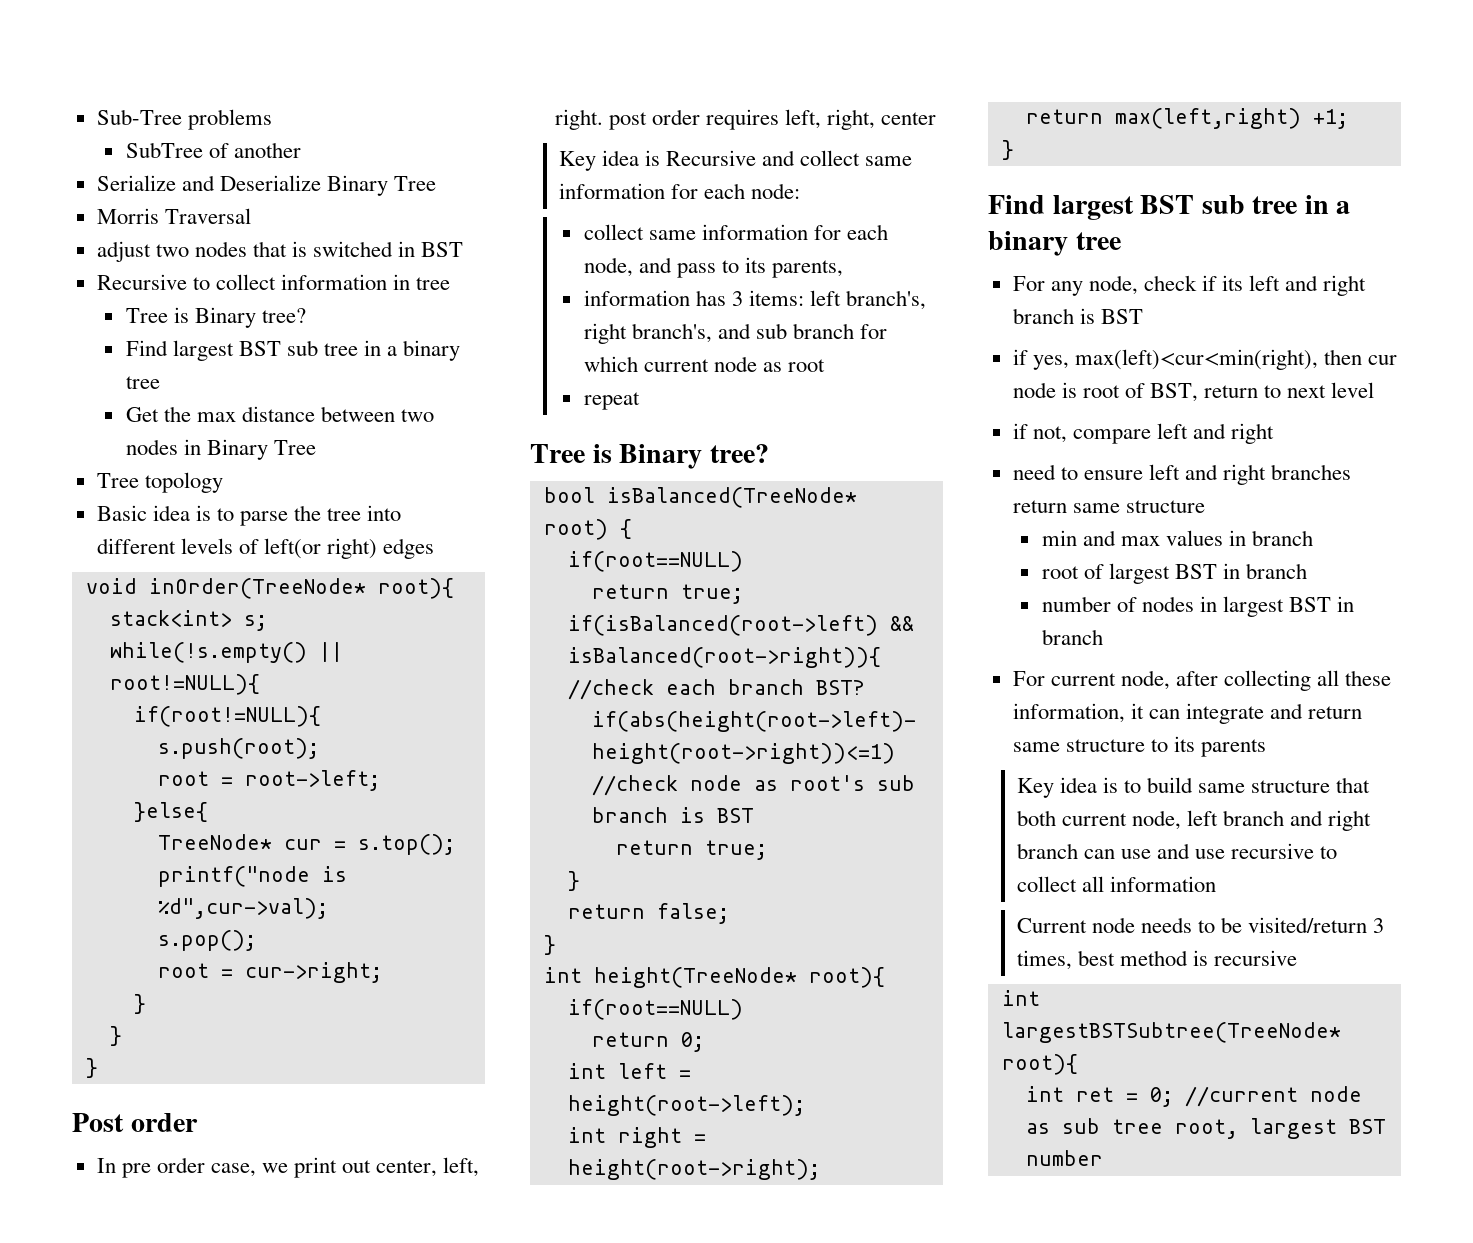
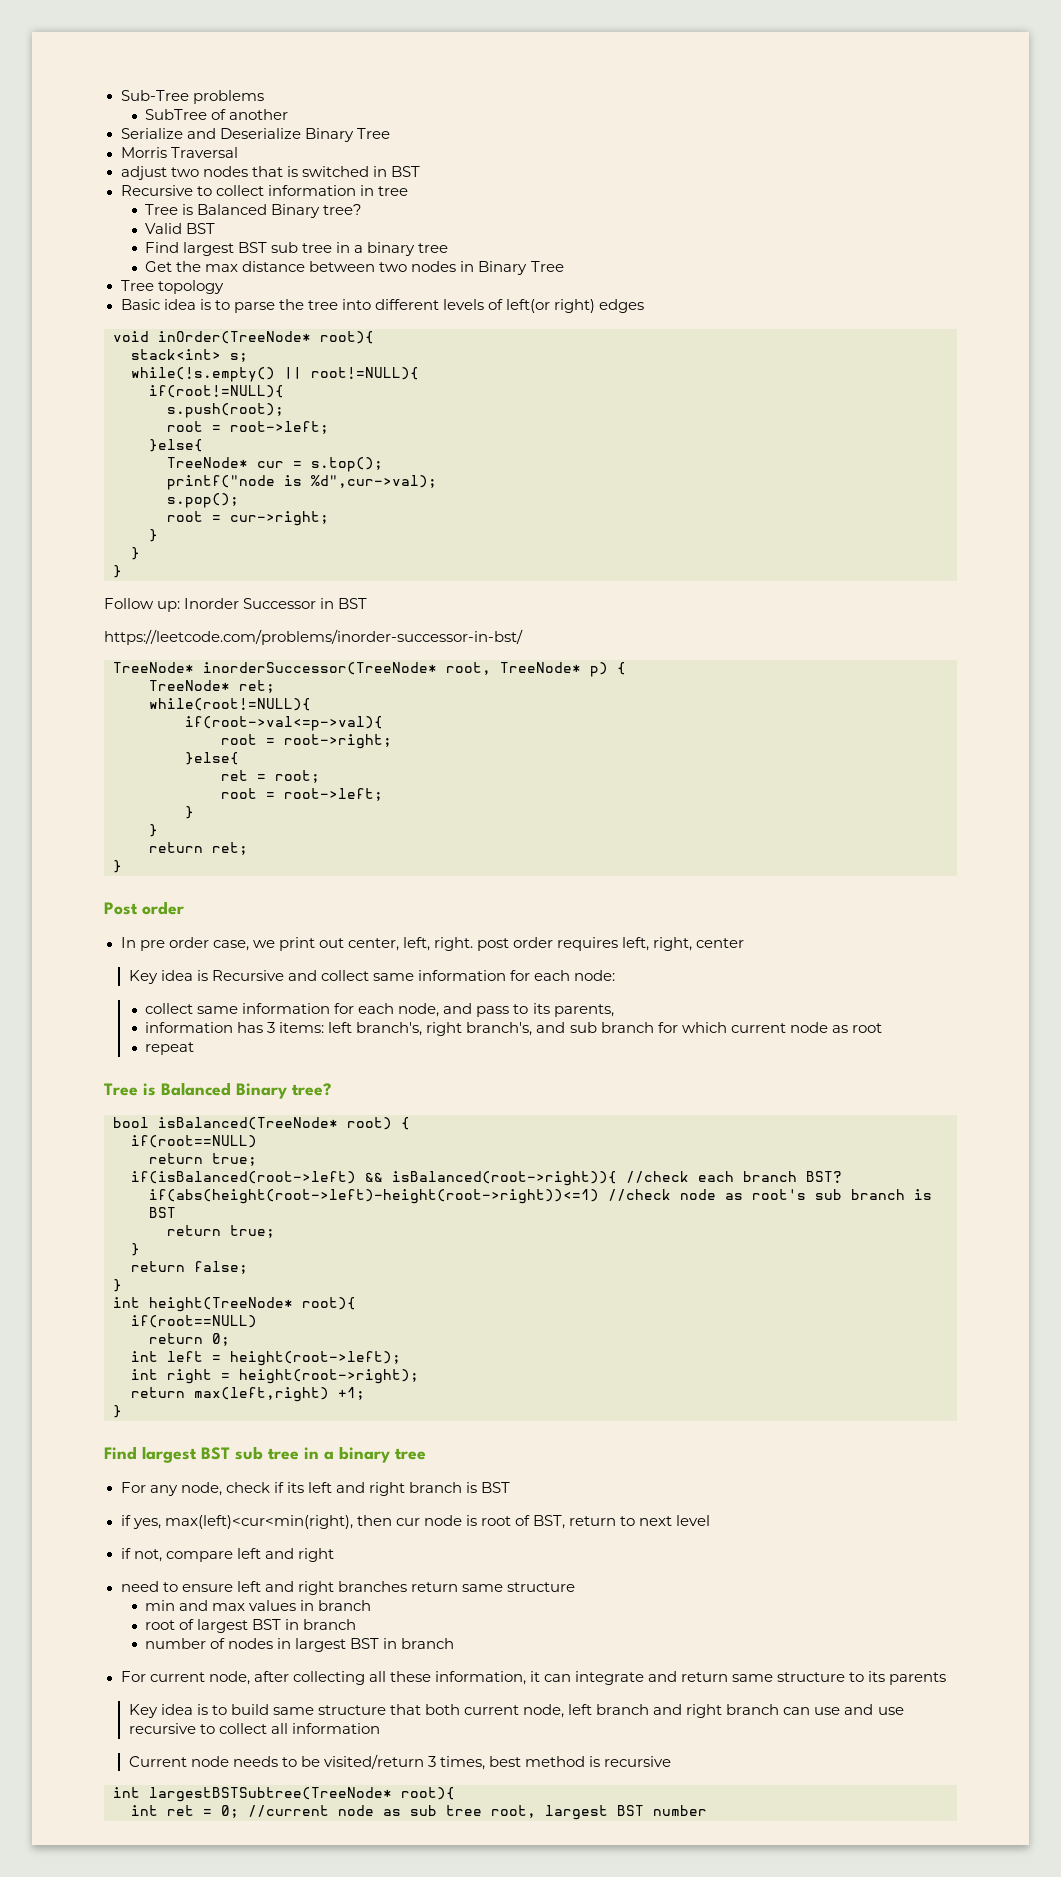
  Recursive to collect information in tree
- Tree is Binary tree?
+ Tree is Balanced Binary tree?
+ Valid BST
+ Follow up: Inorder Successor in BST
+ https://leetcode.com/problems/inorder-successor-in-bst/
+ TreeNode* inorderSuccessor(TreeNode* root, TreeNode* p) {
+ TreeNode* ret;
+ while(root!=NULL){
+ if(root->val<=p->val){
+ root = root->right;
+ }else{
+ ret = root;
+ root = root->left;
+ }
+ }
+ return ret;
+ }
  repeat
- Tree is Binary tree?
+ Tree is Balanced Binary tree?

